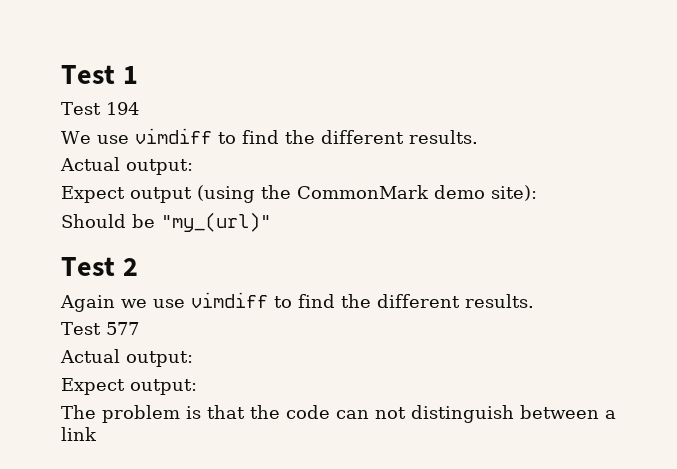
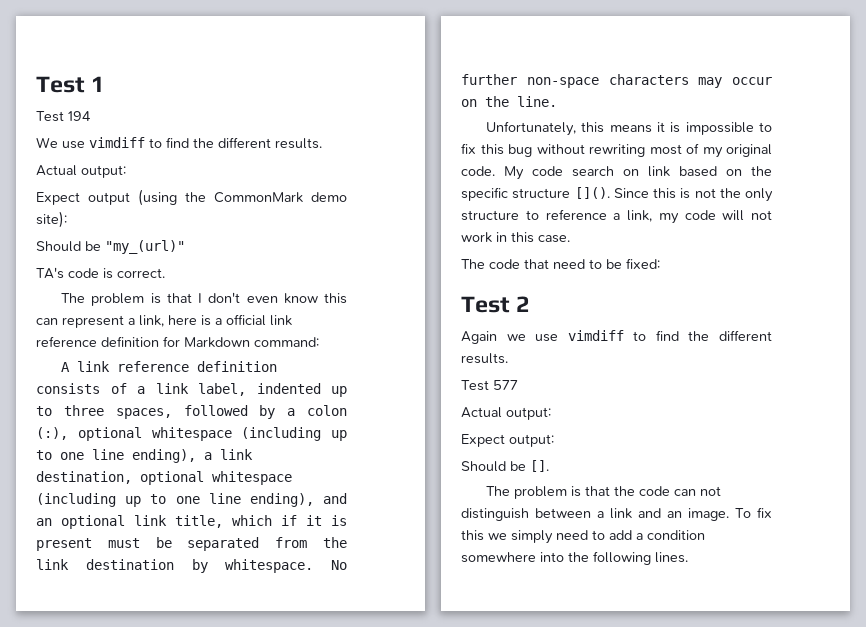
+ TA's code is correct.
+ The problem is that I don't even know this can represent a link, here is a official link reference definition for Markdown command:
+ A link reference definition consists of a link label, indented up to three spaces, followed by a colon (:), optional whitespace (including up to one line ending), a link destination, optional whitespace (including up to one line ending), and an optional link title, which if it is present must be separated from the link destination by whitespace. No further non-space characters may occur on the line.
+ Unfortunately, this means it is impossible to fix this bug without rewriting most of my original code. My code search on link based on the specific structure [](). Since this is not the only structure to reference a link, my code will not work in this case.
+ The code that need to be fixed:
+ Should be [].
- The problem is that the code can not distinguish between a link
+ The problem is that the code can not distinguish between a link and an image. To fix this we simply need to add a condition somewhere into the following lines.

